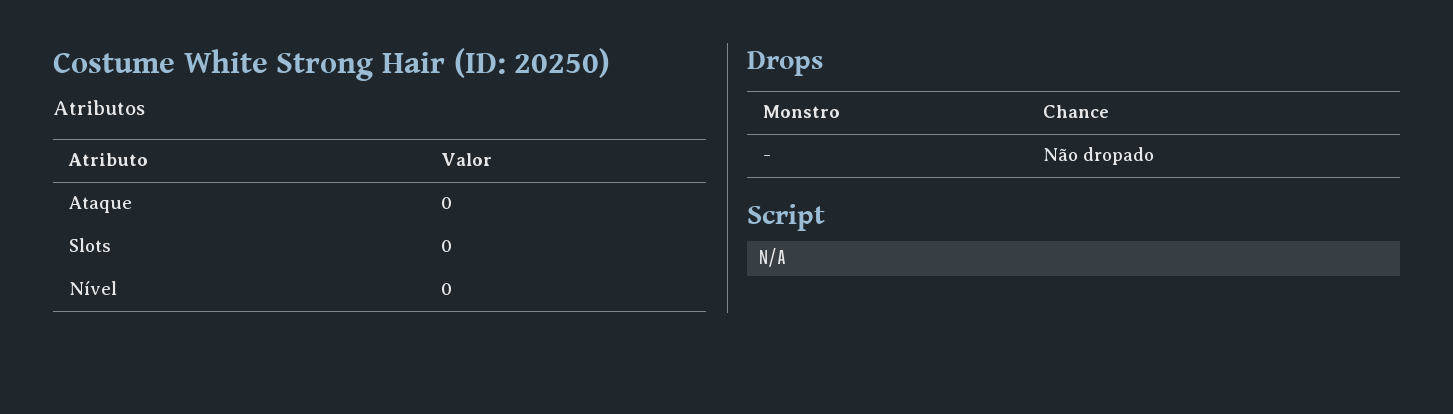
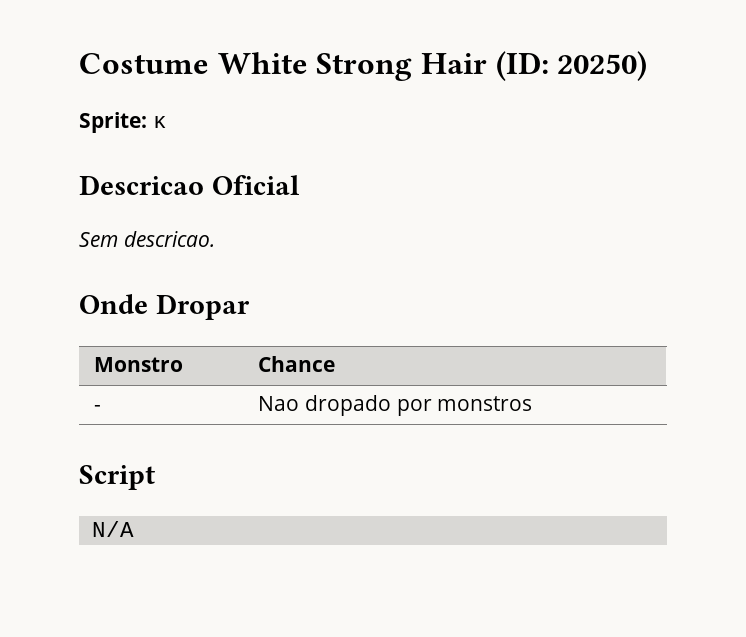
- Atributos
- Atributo | Valor
- Ataque | 0
- Slots | 0
- Nível | 0
- Drops
+ Sprite: ĸ
+ Descricao Oficial
+ Sem descricao.
+ Onde Dropar
- - | Não dropado
+ - | Nao dropado por monstros

